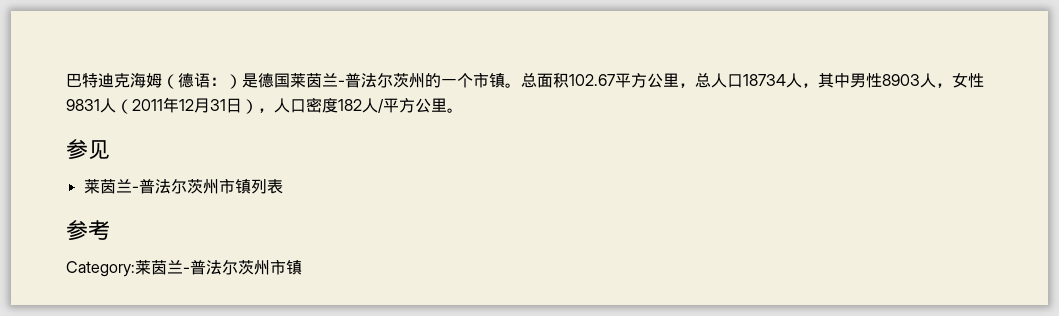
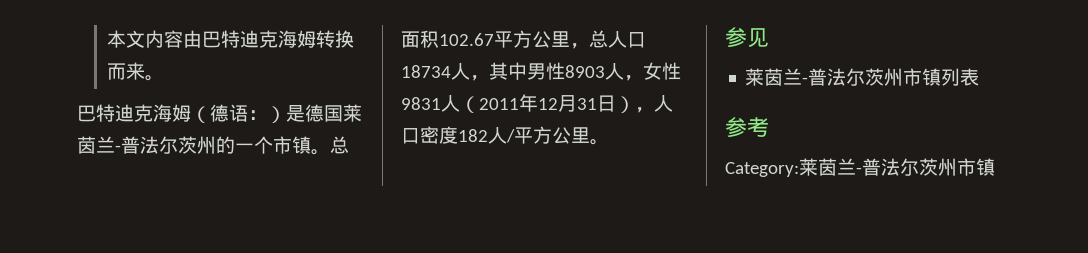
+ 本文内容由巴特迪克海姆转换而来。

